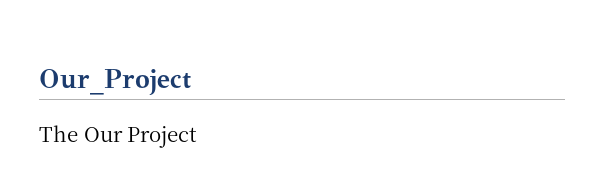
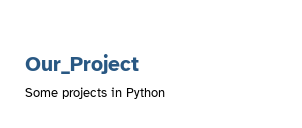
- The Our Project
+ Some projects in Python

